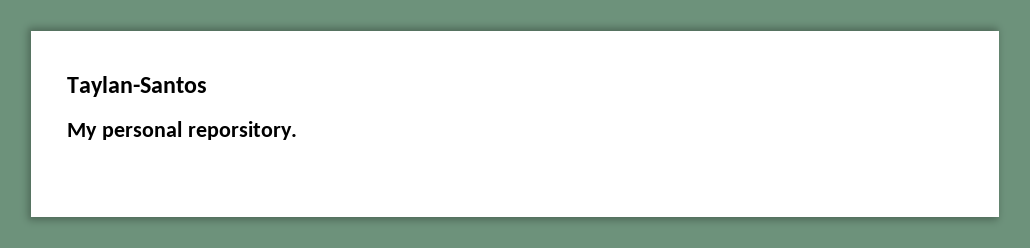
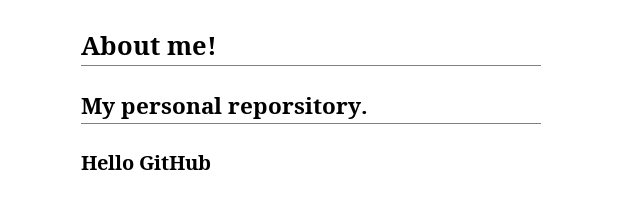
- Taylan-Santos
+ About me!
+ Hello GitHub

